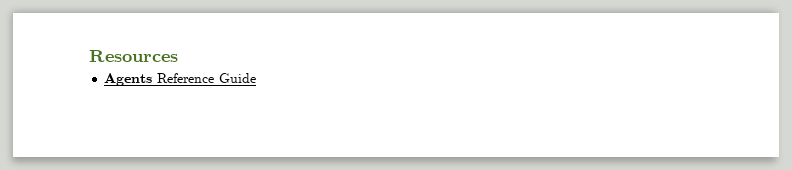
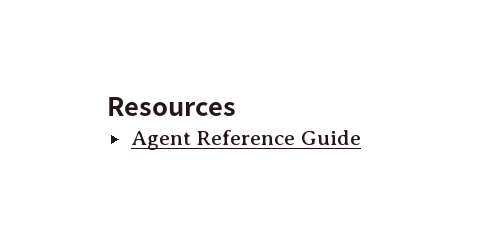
- Agents Reference Guide
+ Agent Reference Guide

